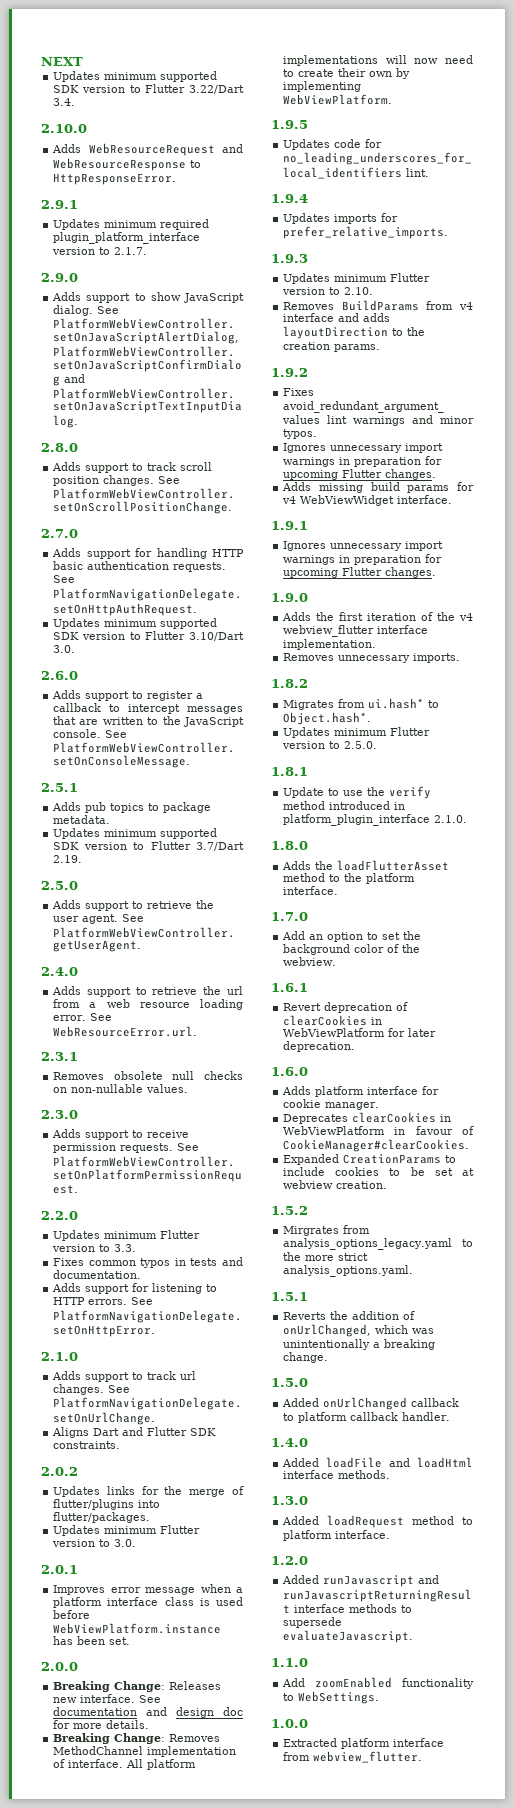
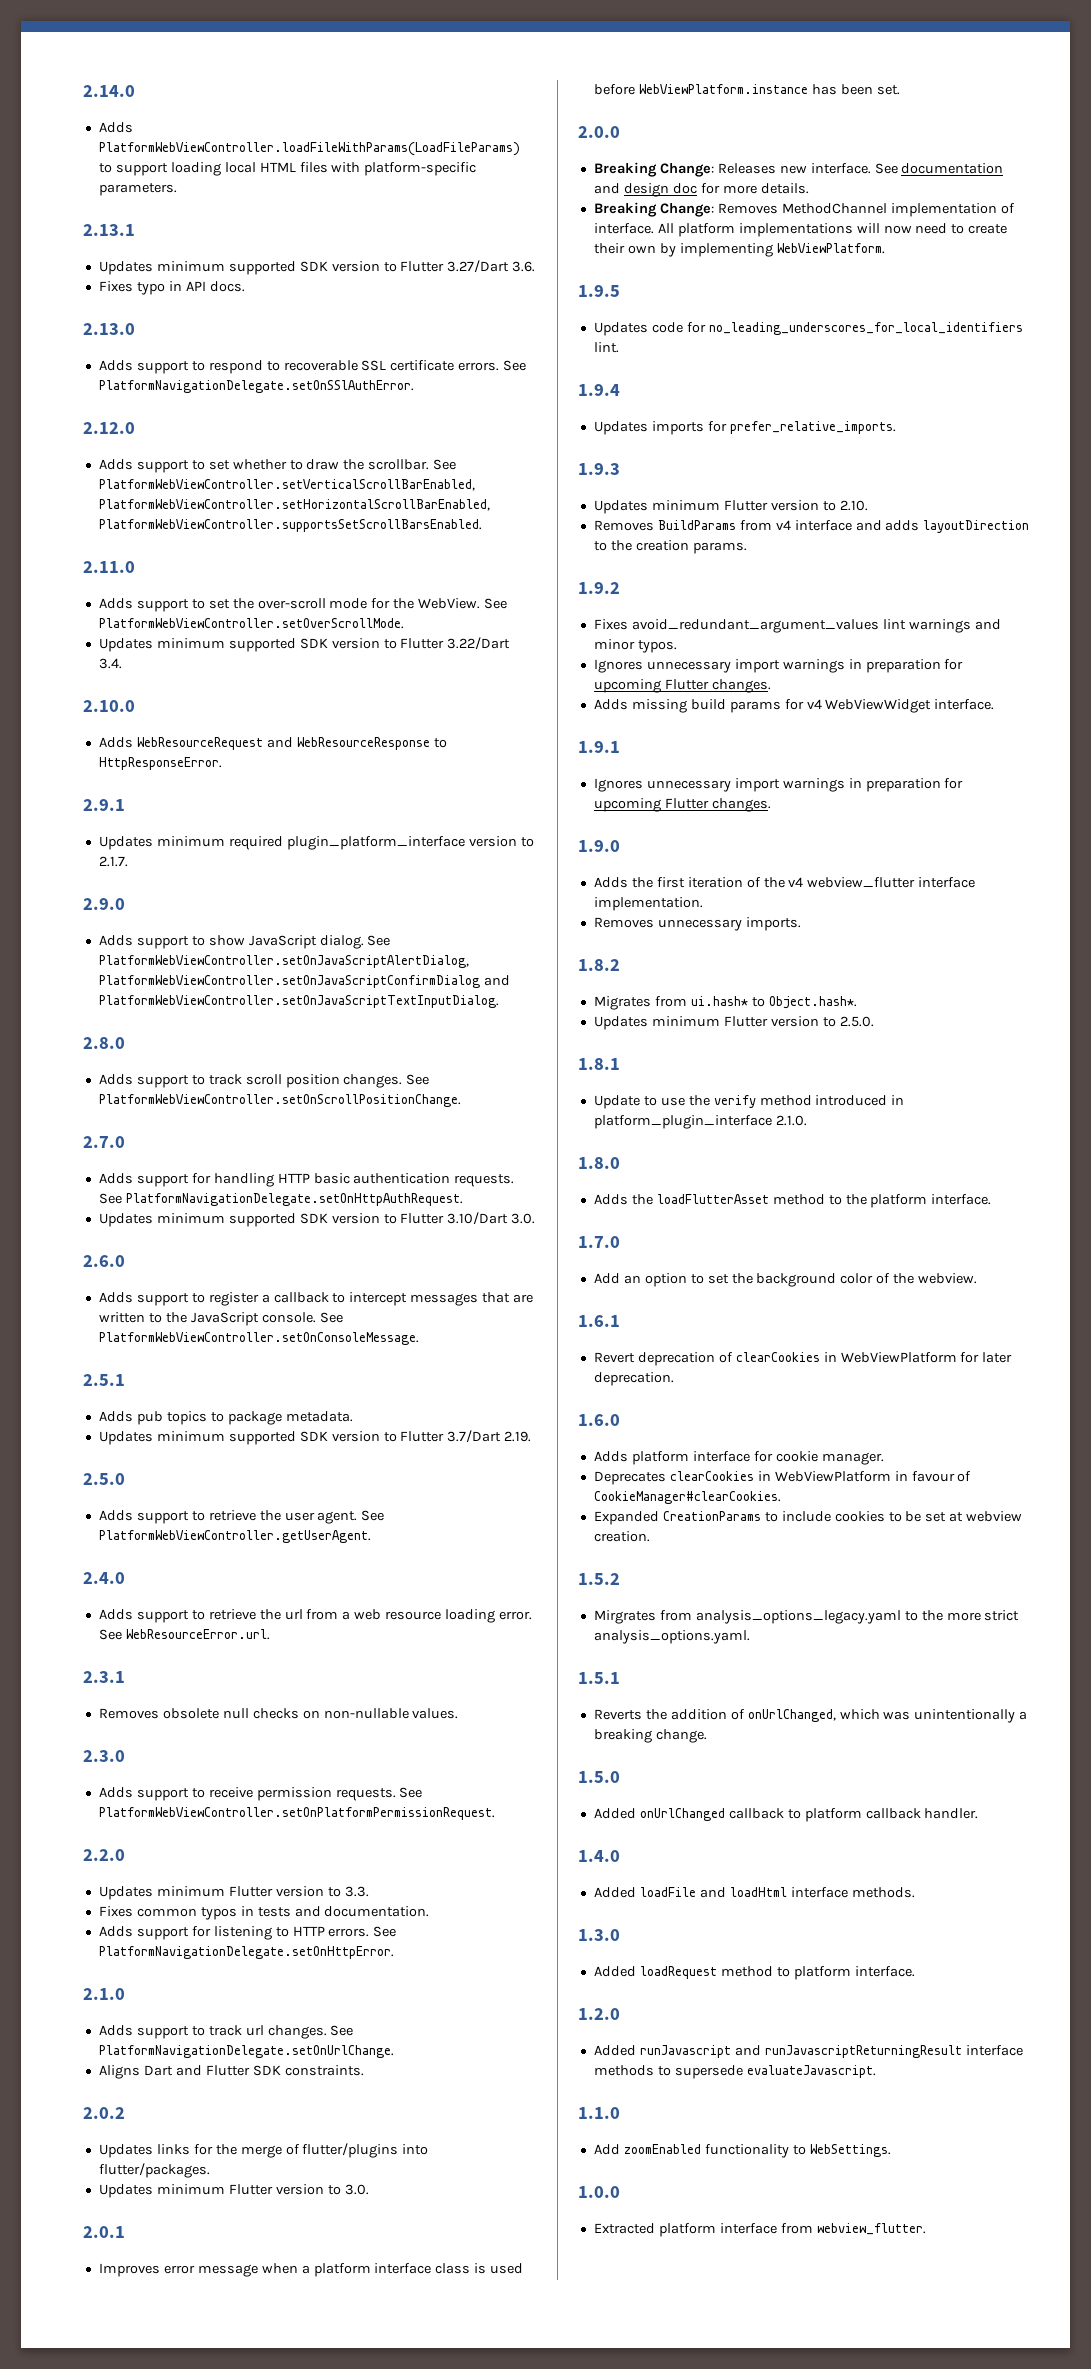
- NEXT
+ 2.14.0
+ Adds PlatformWebViewController.loadFileWithParams(LoadFileParams) to support loading local HTML files with platform-specific parameters.
+ 2.13.1
+ Updates minimum supported SDK version to Flutter 3.27/Dart 3.6.
+ Fixes typo in API docs.
+ 2.13.0
+ Adds support to respond to recoverable SSL certificate errors. See PlatformNavigationDelegate.setOnSSlAuthError.
+ 2.12.0
+ Adds support to set whether to draw the scrollbar. See PlatformWebViewController.setVerticalScrollBarEnabled, PlatformWebViewController.setHorizontalScrollBarEnabled, PlatformWebViewController.supportsSetScrollBarsEnabled.
+ 2.11.0
+ Adds support to set the over-scroll mode for the WebView. See PlatformWebViewController.setOverScrollMode.

